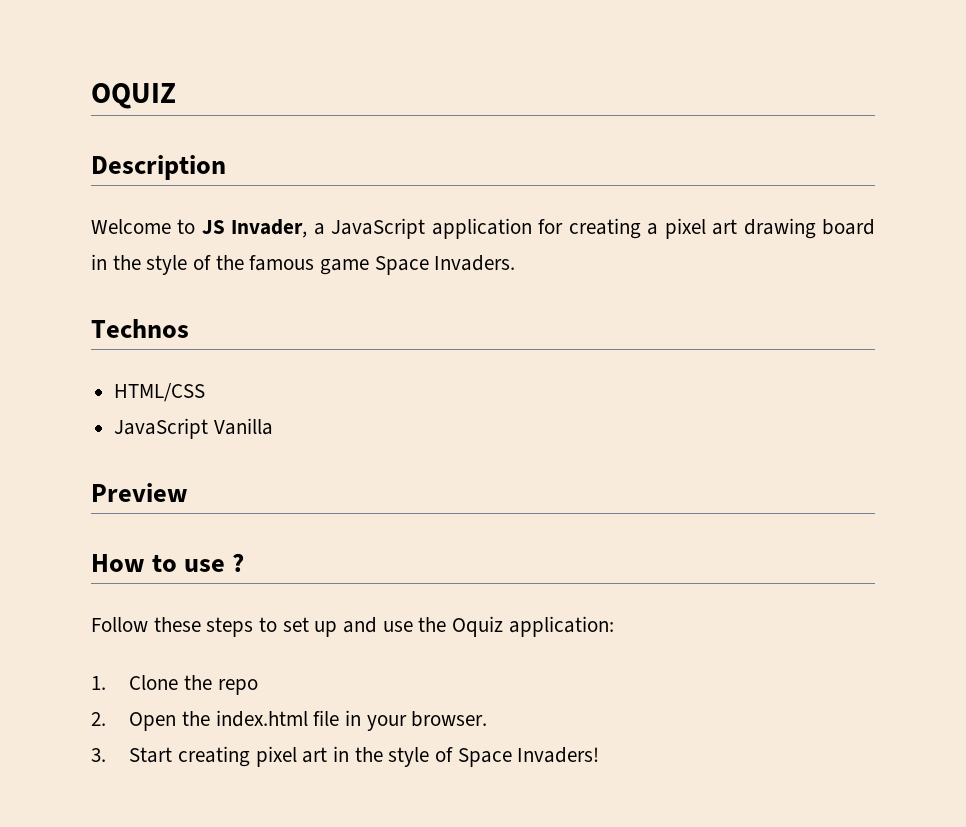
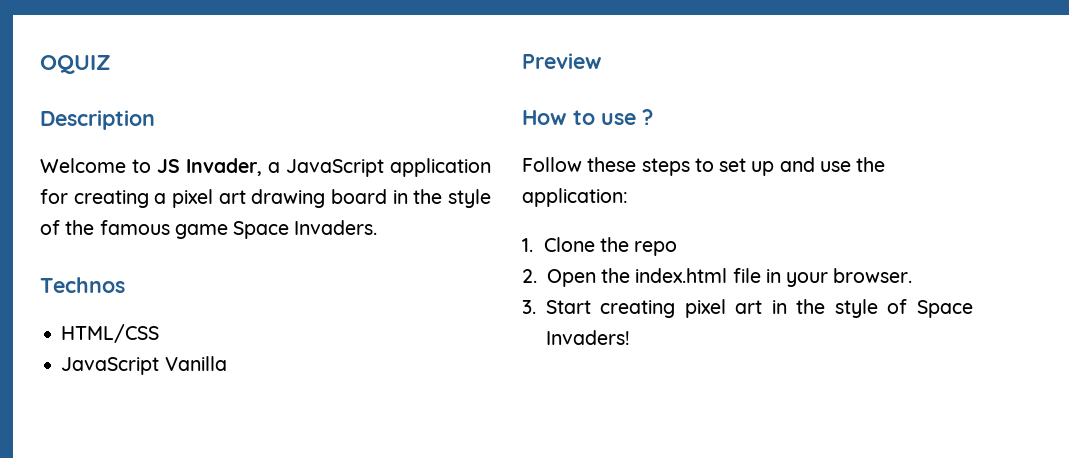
- Follow these steps to set up and use the Oquiz application:
+ Follow these steps to set up and use the application:

